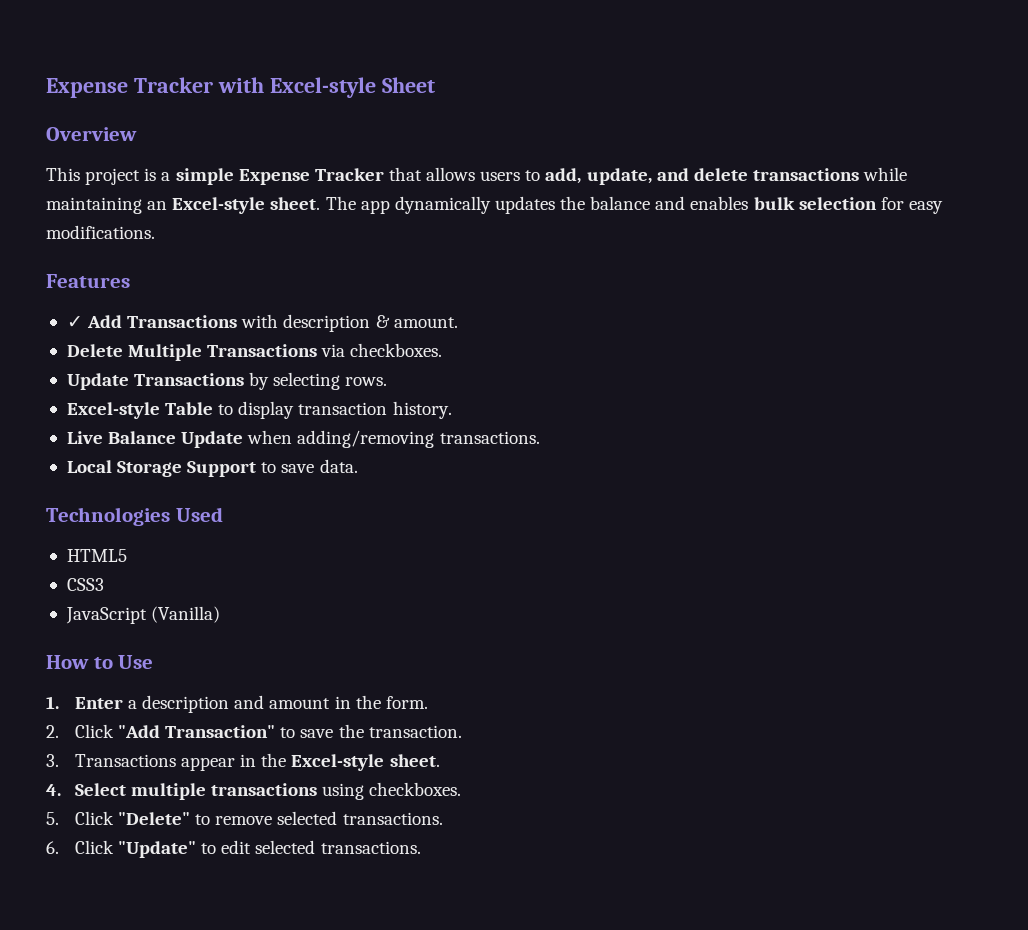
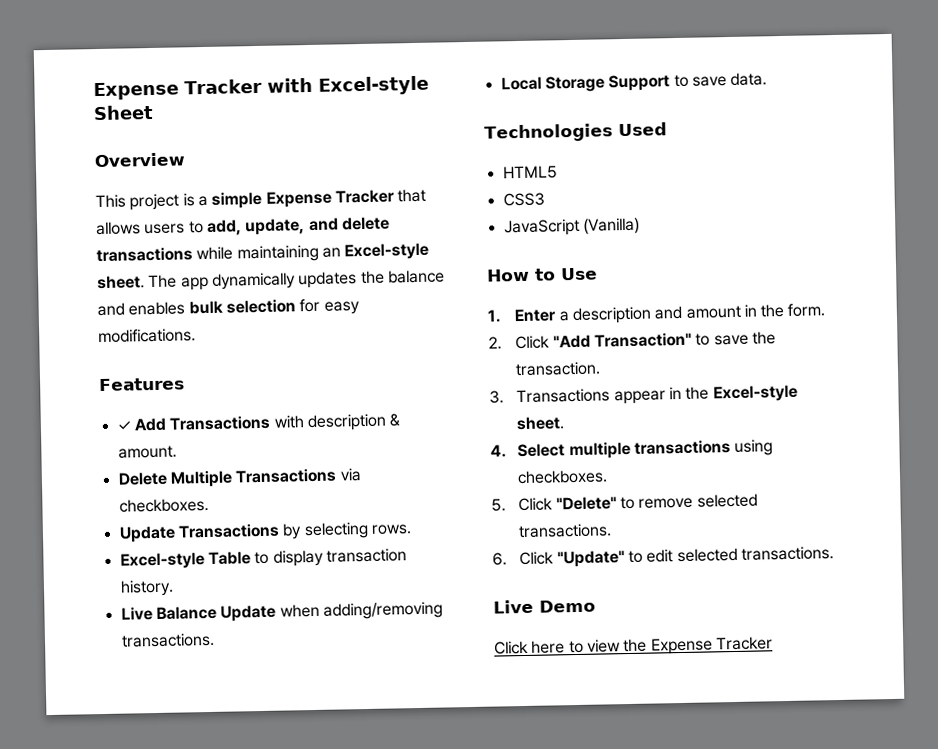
+ Live Demo
+ Click here to view the Expense Tracker

